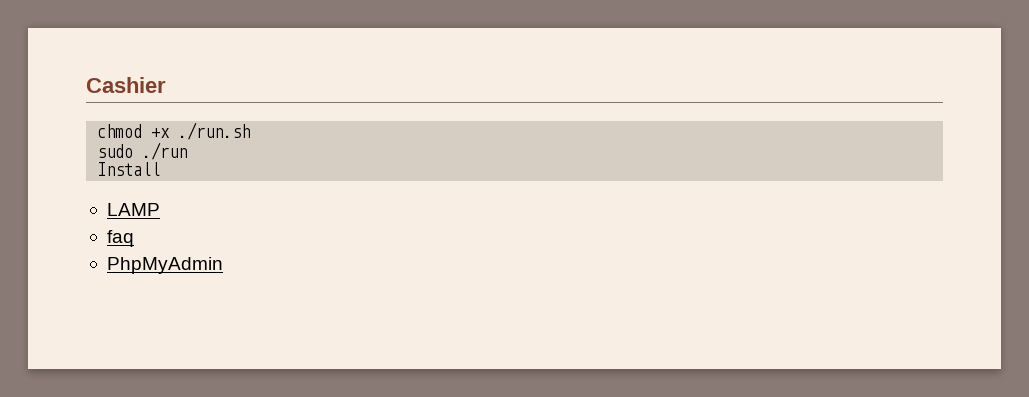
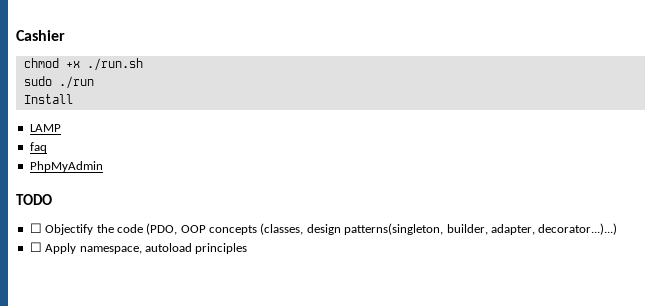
+ TODO
+ ☐ Objectify the code (PDO, OOP concepts (classes, design patterns(singleton, builder, adapter, decorator...)...)
+ ☐ Apply namespace, autoload principles

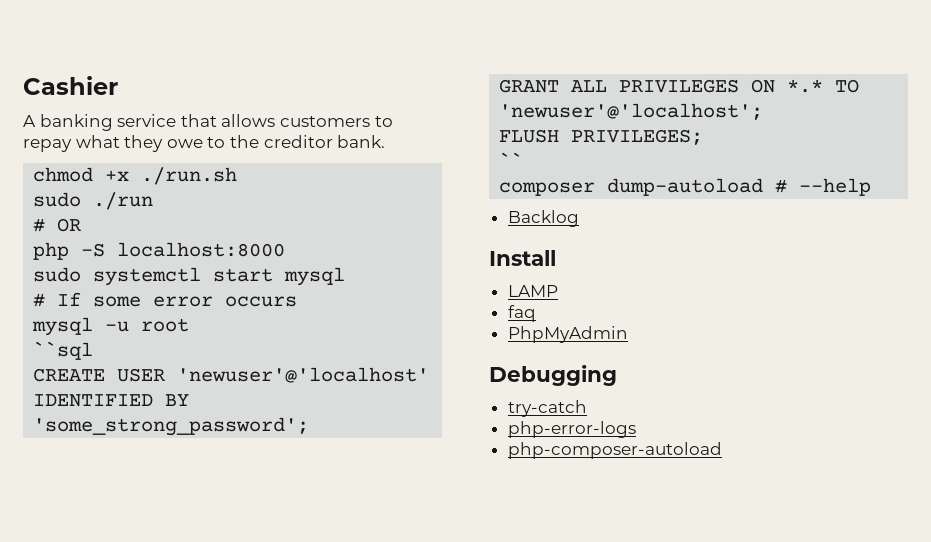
+ A banking service that allows customers to repay what they owe to the creditor bank.
+ # OR
+ php -S localhost:8000
+ sudo systemctl start mysql
+ # If some error occurs
+ mysql -u root
+ ``sql
+ CREATE USER 'newuser'@'localhost' IDENTIFIED BY 'some_strong_password';
+ GRANT ALL PRIVILEGES ON *.* TO 'newuser'@'localhost';
+ FLUSH PRIVILEGES;
+ ``
+ composer dump-autoload # --help
+ Backlog
  Install
  LAMP
  faq
  PhpMyAdmin
- TODO
- ☐ Objectify the code (PDO, OOP concepts (classes, design patterns(singleton, builder, adapter, decorator...)...)
- ☐ Apply namespace, autoload principles
+ Debugging
+ try-catch
+ php-error-logs
+ php-composer-autoload

